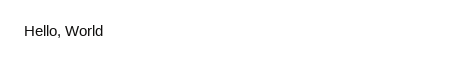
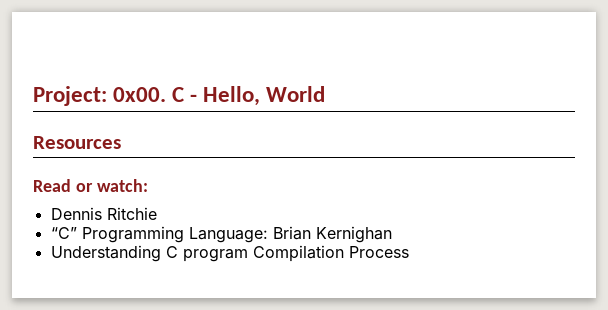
- Hello, World
+ Project: 0x00. C - Hello, World
+ Resources
+ Read or watch:
+ Dennis Ritchie
+ “C” Programming Language: Brian Kernighan
+ Understanding C program Compilation Process

